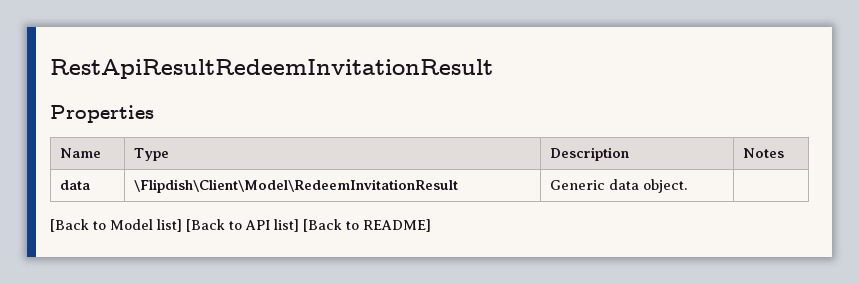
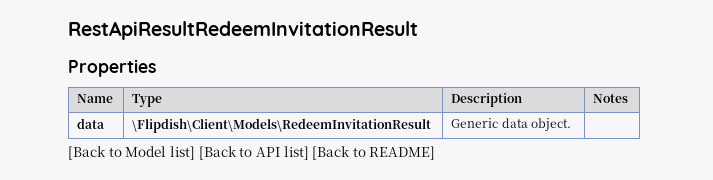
- data | \Flipdish\Client\Model\RedeemInvitationResult | Generic data object. |
+ data | \Flipdish\Client\Models\RedeemInvitationResult | Generic data object. |

